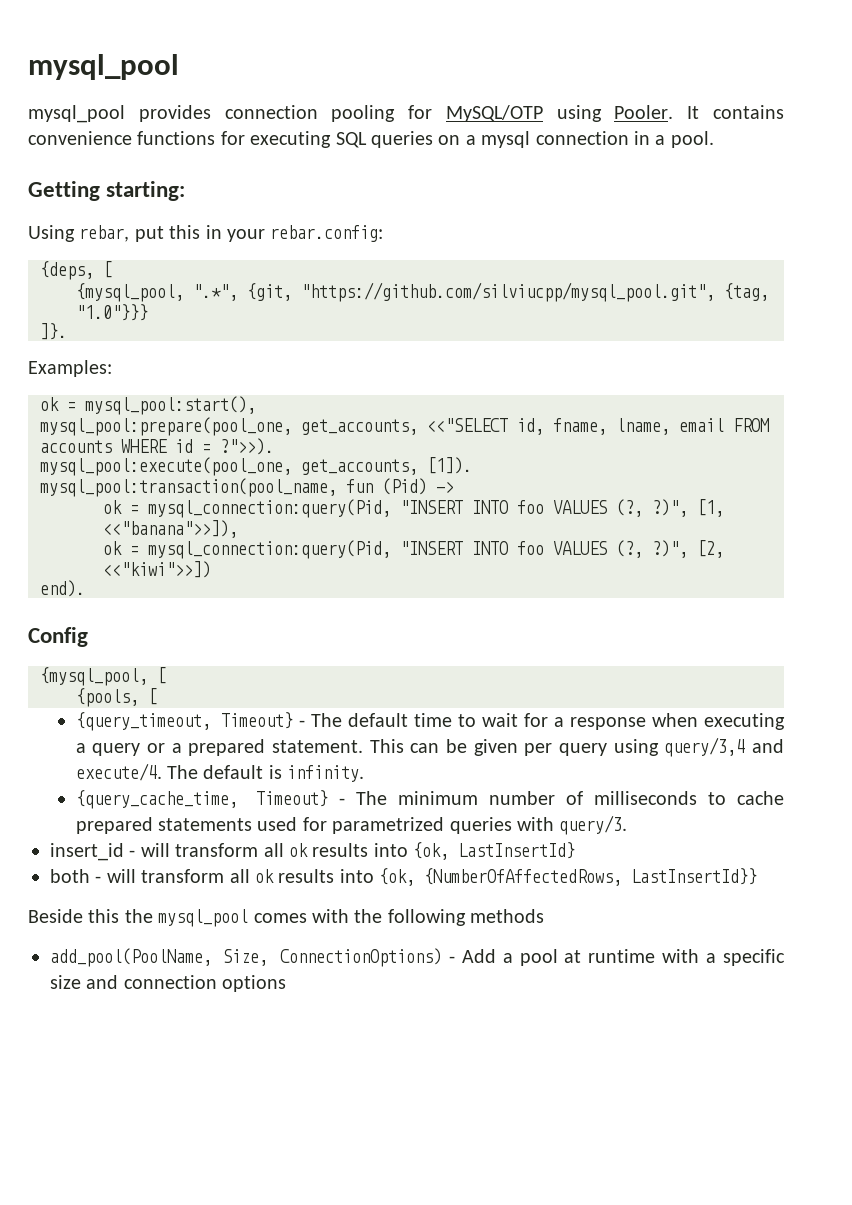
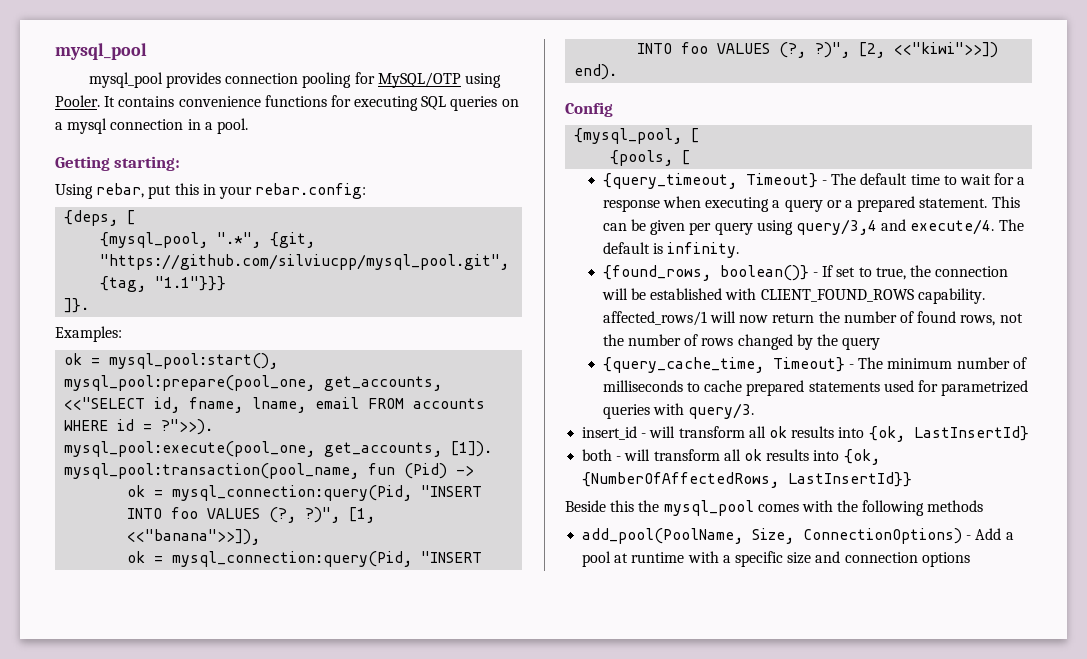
- {mysql_pool, ".*", {git, "https://github.com/silviucpp/mysql_pool.git", {tag, "1.0"}}}
+ {mysql_pool, ".*", {git, "https://github.com/silviucpp/mysql_pool.git", {tag, "1.1"}}}
+ {found_rows, boolean()} - If set to true, the connection will be established with CLIENT_FOUND_ROWS capability. affected_rows/1 will now return the number of found rows, not the number of rows changed by the query

